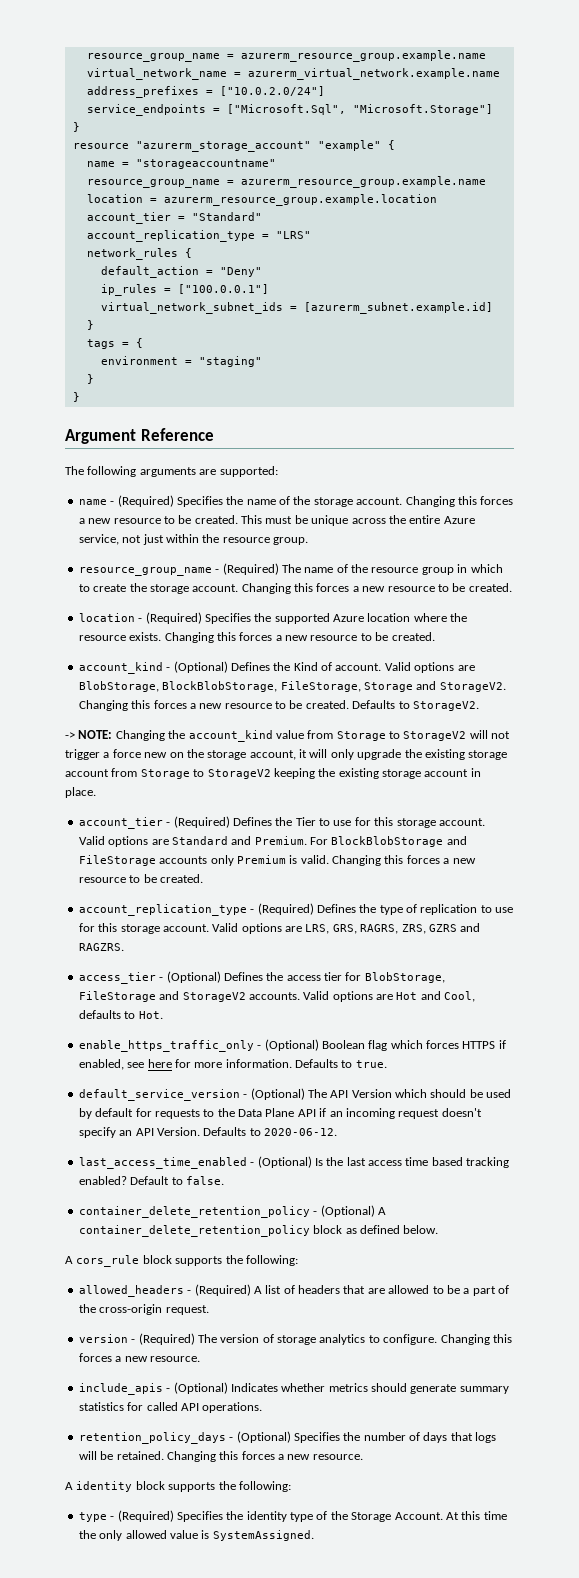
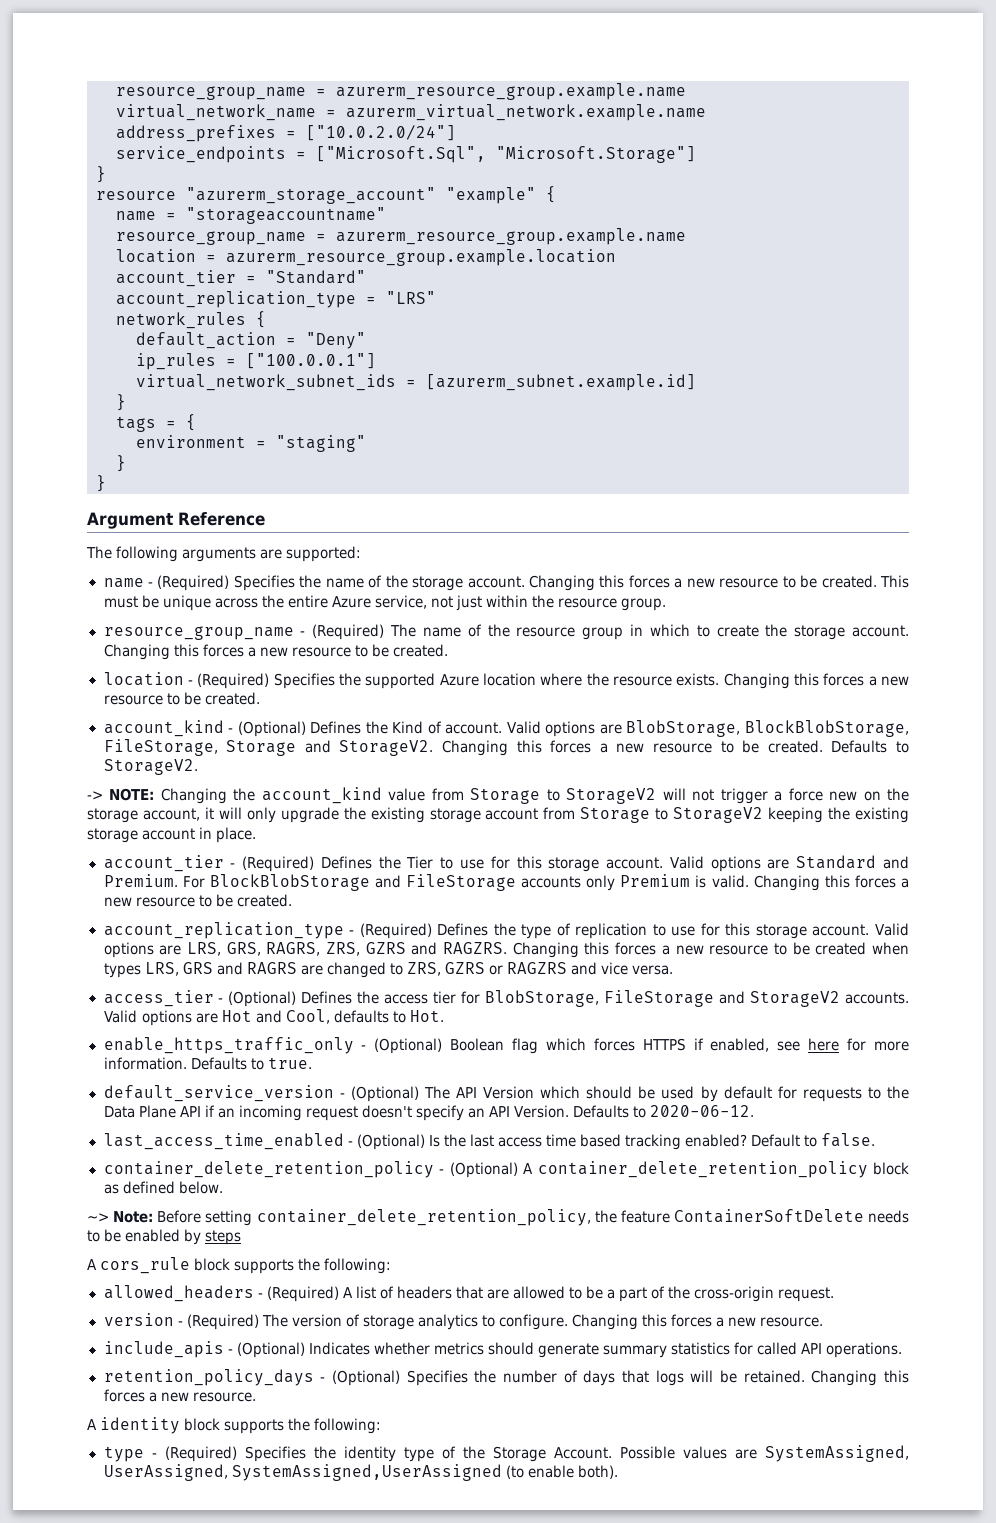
+ Changing this forces a new resource to be created when types LRS, GRS and RAGRS are changed to ZRS, GZRS or RAGZRS and vice versa.
+ ~> Note: Before setting container_delete_retention_policy, the feature ContainerSoftDelete needs to be enabled by steps
- At this time the only allowed value is SystemAssigned.
+ Possible values are SystemAssigned, UserAssigned, SystemAssigned,UserAssigned (to enable both).

